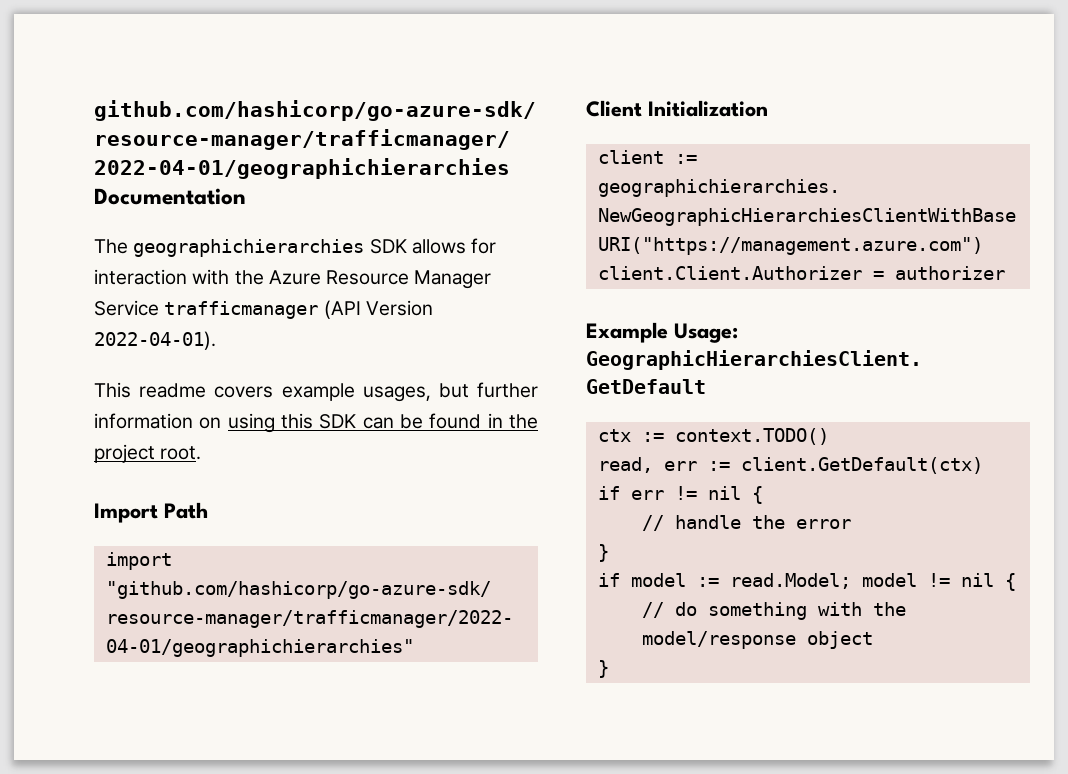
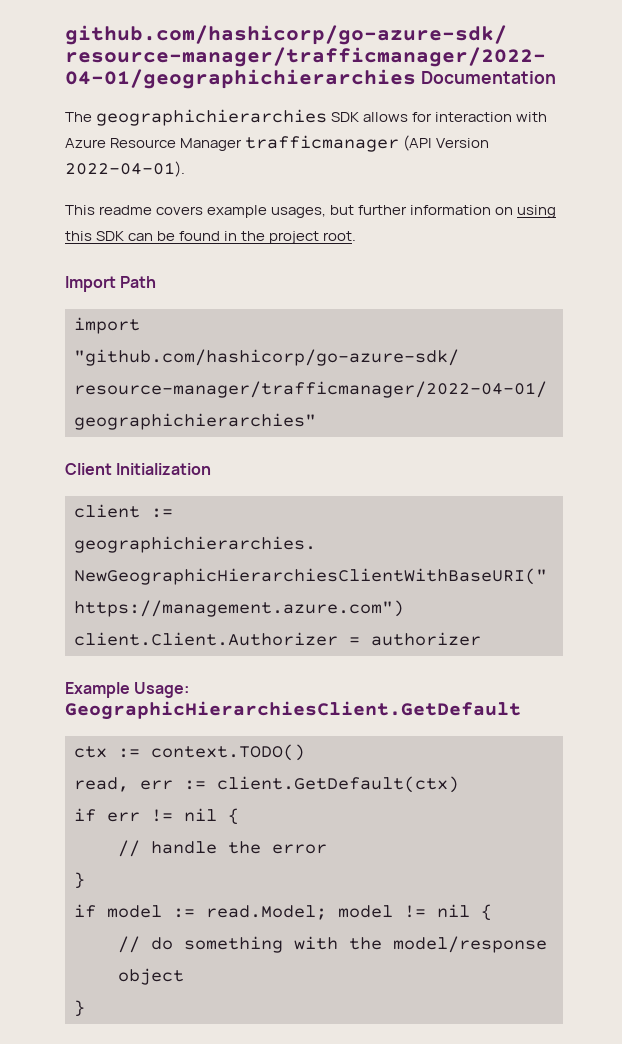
- The geographichierarchies SDK allows for interaction with the Azure Resource Manager Service trafficmanager (API Version 2022-04-01).
+ The geographichierarchies SDK allows for interaction with Azure Resource Manager trafficmanager (API Version 2022-04-01).

